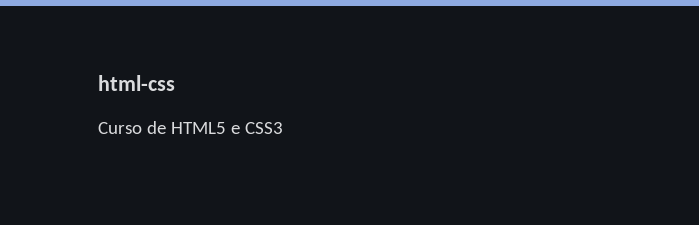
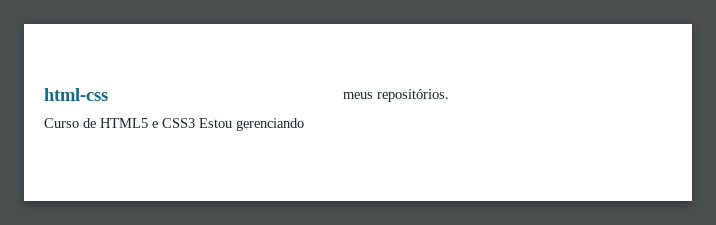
- Curso de HTML5 e CSS3
+ Curso de HTML5 e CSS3 Estou gerenciando meus repositórios.

